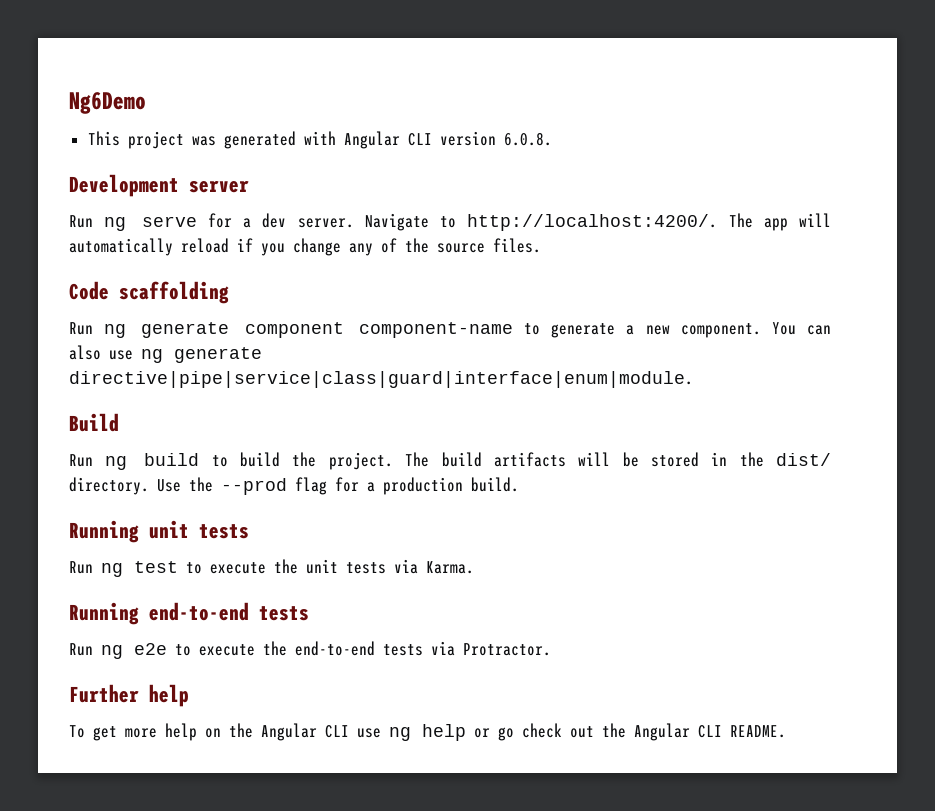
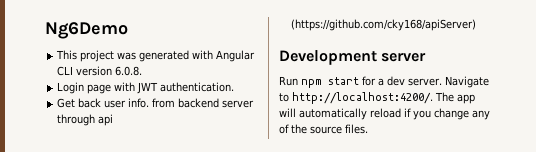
+ Login page with JWT authentication.
+ Get back user info. from backend server through api (https://github.com/cky168/apiServer)
- Run ng serve for a dev server.
+ Run npm start for a dev server.
- Code scaffolding
- Run ng generate component component-name to generate a new component. You can also use ng generate directive|pipe|service|class|guard|interface|enum|module.
- Build
- Run ng build to build the project. The build artifacts will be stored in the dist/ directory. Use the --prod flag for a production build.
- Running unit tests
- Run ng test to execute the unit tests via Karma.
- Running end-to-end tests
- Run ng e2e to execute the end-to-end tests via Protractor.
- Further help
- To get more help on the Angular CLI use ng help or go check out the Angular CLI README.

